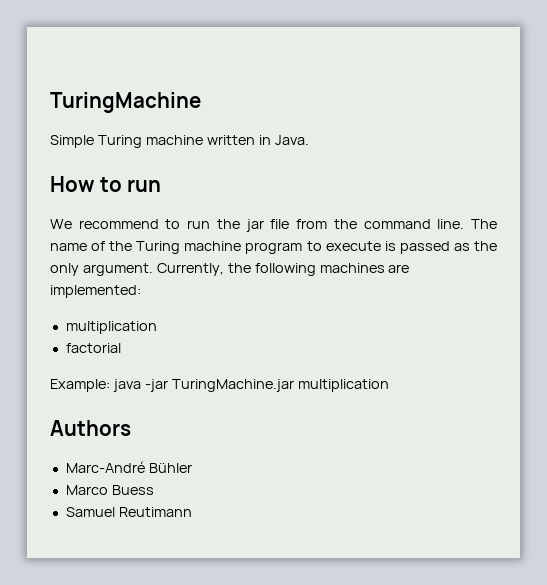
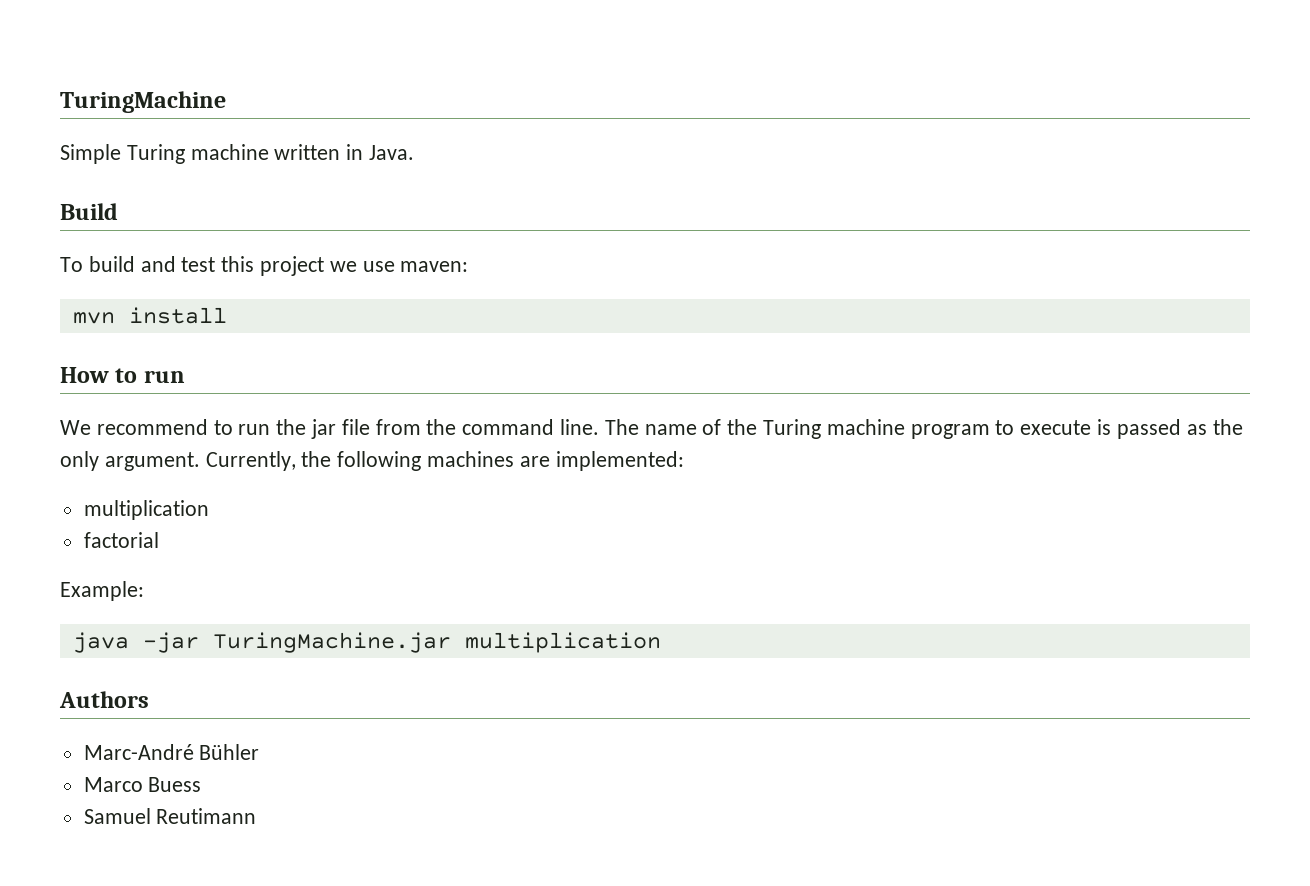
+ Build
+ To build and test this project we use maven:
+ mvn install
- Example: java -jar TuringMachine.jar multiplication
+ Example:
+ java -jar TuringMachine.jar multiplication

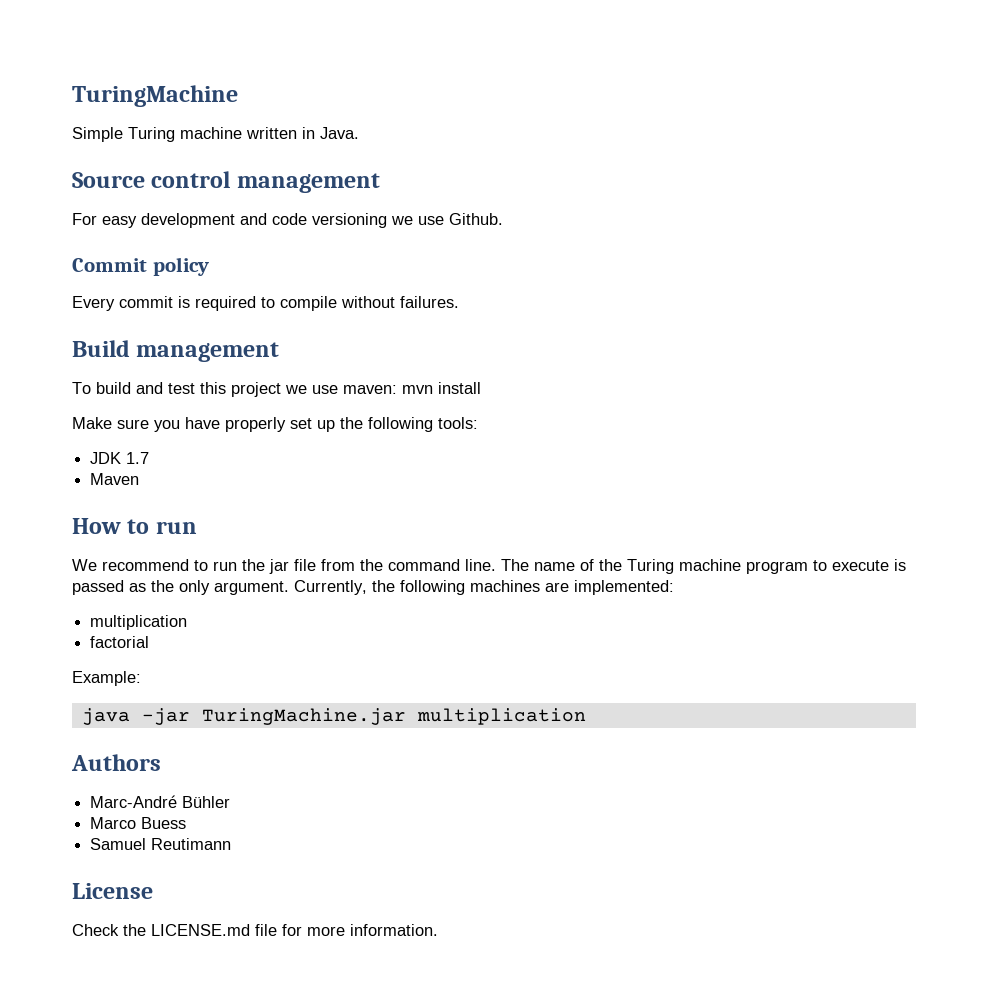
+ Source control management
+ For easy development and code versioning we use Github.
+ Commit policy
+ Every commit is required to compile without failures.
- Build
+ Build management
- To build and test this project we use maven:
- mvn install
+ To build and test this project we use maven: mvn install
+ Make sure you have properly set up the following tools:
+ JDK 1.7
+ Maven
+ License
+ Check the LICENSE.md file for more information.

